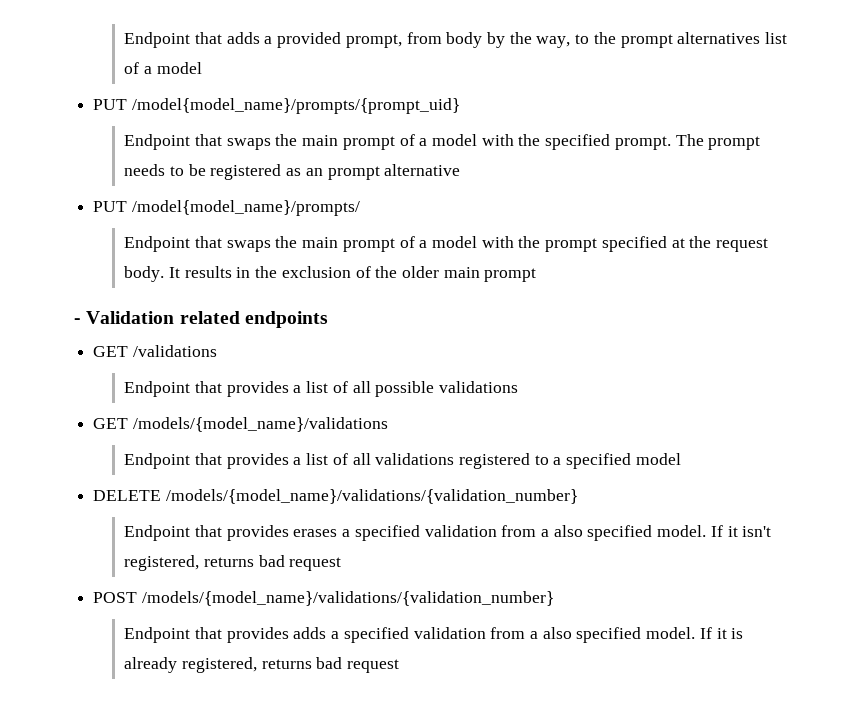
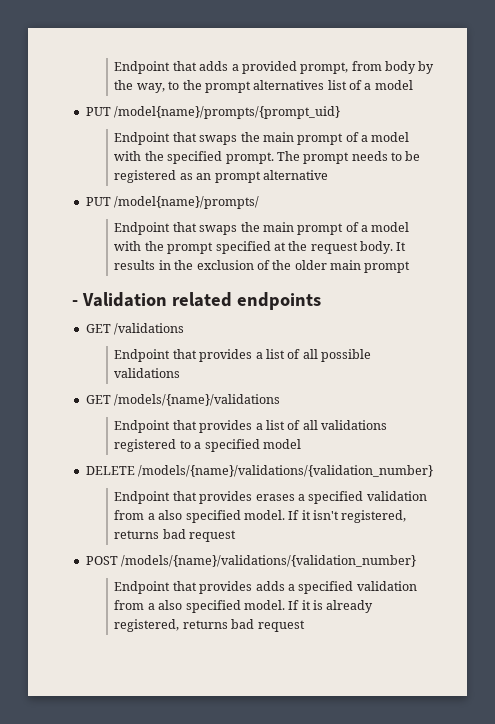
- PUT /model{model_name}/prompts/{prompt_uid}
+ PUT /model{name}/prompts/{prompt_uid}
- PUT /model{model_name}/prompts/
+ PUT /model{name}/prompts/
- GET /models/{model_name}/validations
+ GET /models/{name}/validations
- DELETE /models/{model_name}/validations/{validation_number}
+ DELETE /models/{name}/validations/{validation_number}
- POST /models/{model_name}/validations/{validation_number}
+ POST /models/{name}/validations/{validation_number}

